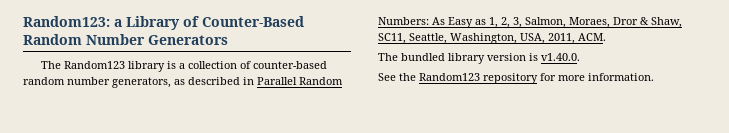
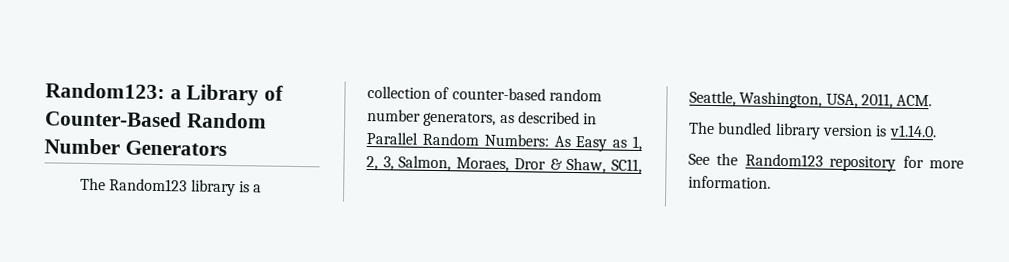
- The bundled library version is v1.40.0.
+ The bundled library version is v1.14.0.

